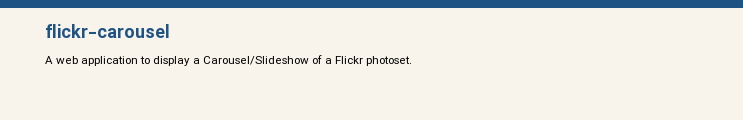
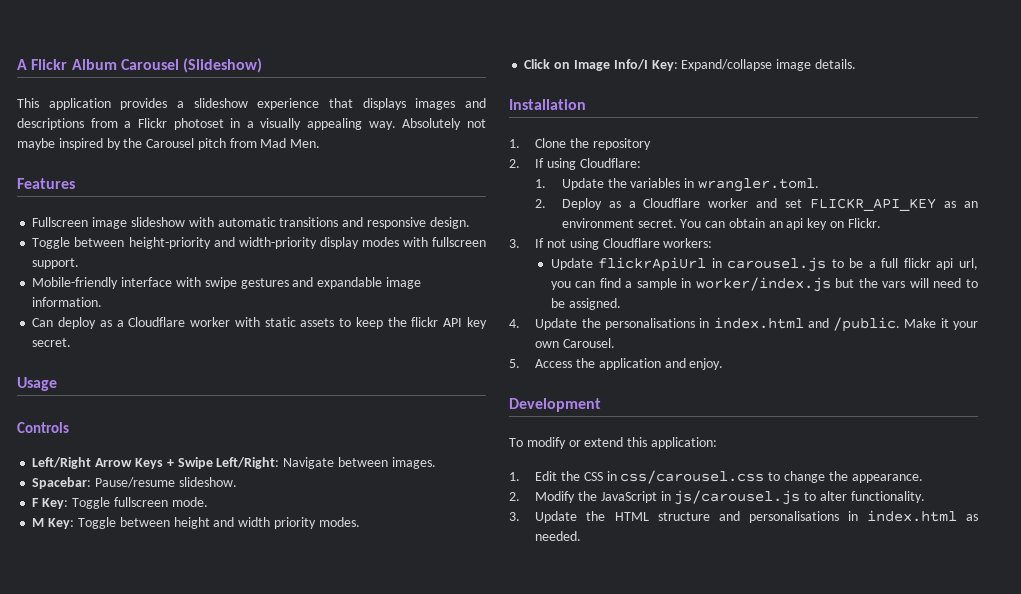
- flickr-carousel
- A web application to display a Carousel/Slideshow of a Flickr photoset.
+ A Flickr Album Carousel (Slideshow)
+ This application provides a slideshow experience that displays images and descriptions from a Flickr photoset in a visually appealing way. Absolutely not maybe inspired by the Carousel pitch from Mad Men.
+ Features
+ Fullscreen image slideshow with automatic transitions and responsive design.
+ Toggle between height-priority and width-priority display modes with fullscreen support.
+ Mobile-friendly interface with swipe gestures and expandable image information.
+ Can deploy as a Cloudflare worker with static assets to keep the flickr API key secret.
+ Usage
+ Controls
+ Left/Right Arrow Keys + Swipe Left/Right: Navigate between images.
+ Spacebar: Pause/resume slideshow.
+ F Key: Toggle fullscreen mode.
+ M Key: Toggle between height and width priority modes.
+ Click on Image Info/I Key: Expand/collapse image details.
+ Installation
+ 1. Clone the repository
+ 2. If using Cloudflare:
+ 1. Update the variables in wrangler.toml.
+ 2. Deploy as a Cloudflare worker and set FLICKR_API_KEY as an environment secret. You can obtain an api key on Flickr.
+ 3. If not using Cloudflare workers:
+ Update flickrApiUrl in carousel.js to be a full flickr api url, you can find a sample in worker/index.js but the vars will need to be assigned.
+ 4. Update the personalisations in index.html and /public. Make it your own Carousel.
+ 5. Access the application and enjoy.
+ Development
+ To modify or extend this application:
+ 1. Edit the CSS in css/carousel.css to change the appearance.
+ 2. Modify the JavaScript in js/carousel.js to alter functionality.
+ 3. Update the HTML structure and personalisations in index.html as needed.

